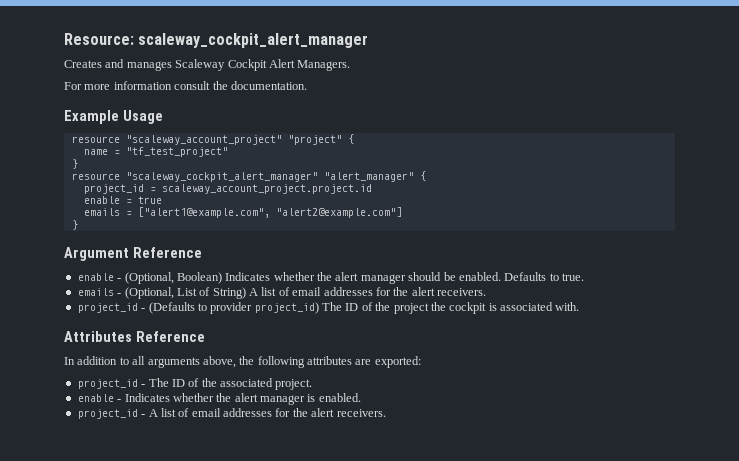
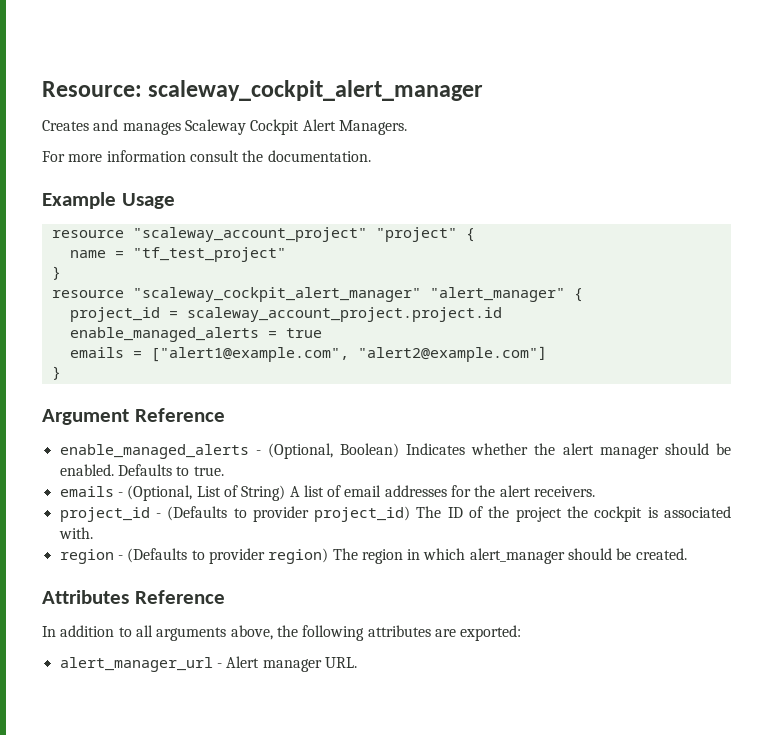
- enable = true
+ enable_managed_alerts = true
- enable - (Optional, Boolean) Indicates whether the alert manager should be enabled.
+ enable_managed_alerts - (Optional, Boolean) Indicates whether the alert manager should be enabled.
+ region - (Defaults to provider region) The region in which alert_manager should be created.
- project_id - The ID of the associated project.
- enable - Indicates whether the alert manager is enabled.
- project_id - A list of email addresses for the alert receivers.
+ alert_manager_url - Alert manager URL.

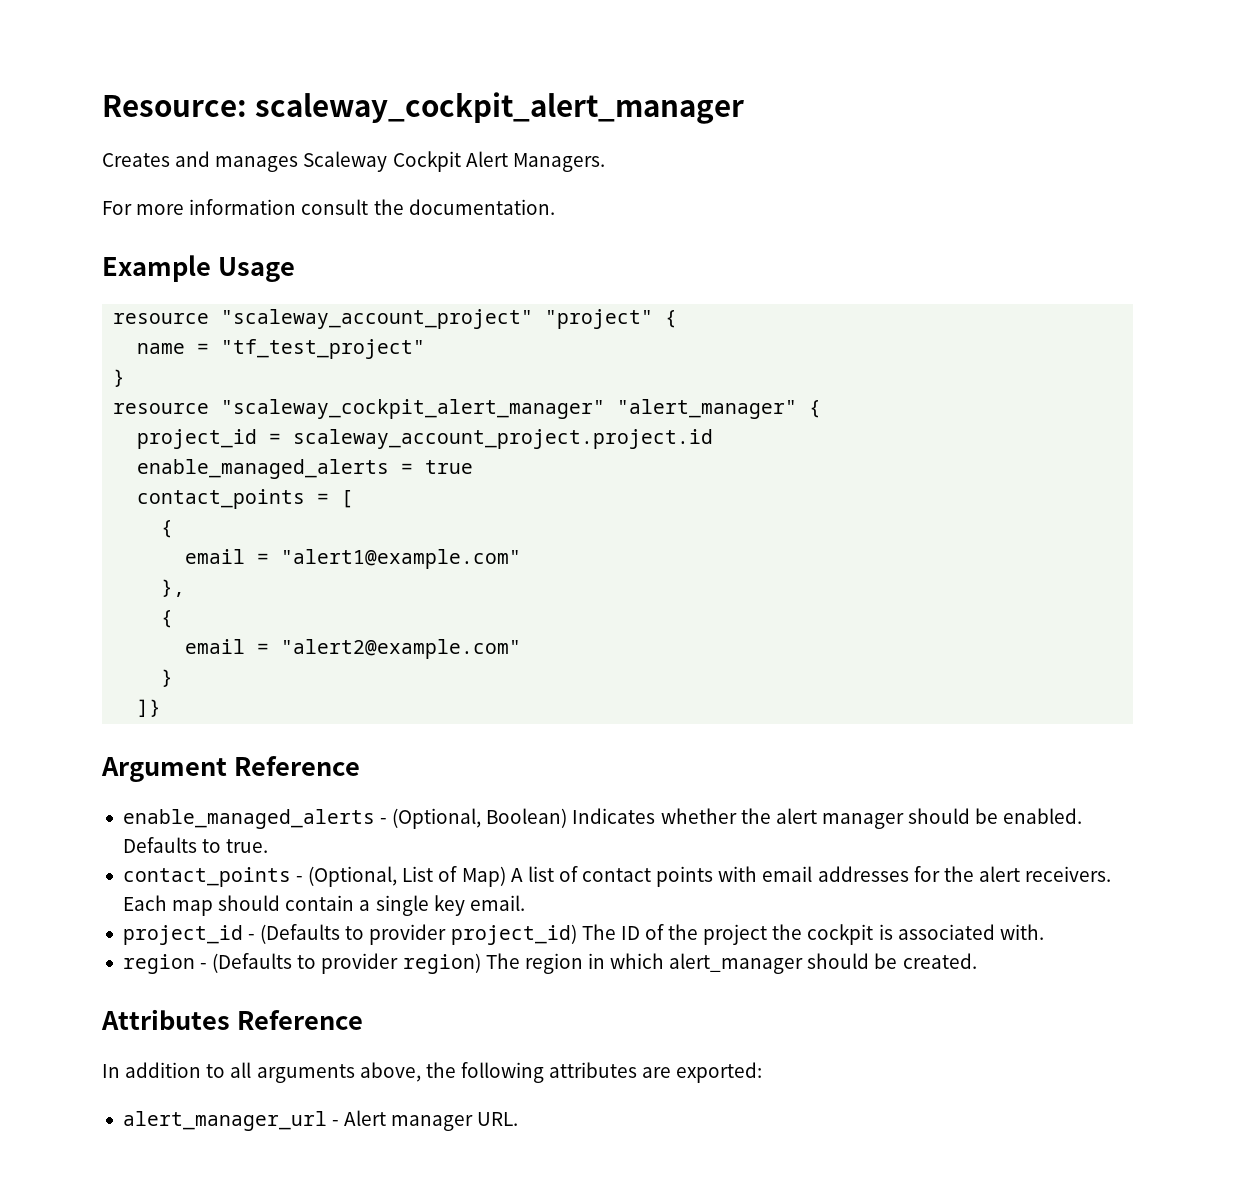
- emails = ["alert1@example.com", "alert2@example.com"]
+ contact_points = [
+ {
+ email = "alert1@example.com"
+ },
+ {
+ email = "alert2@example.com"
  }
+ ]}
- emails - (Optional, List of String) A list of email addresses for the alert receivers.
+ contact_points - (Optional, List of Map) A list of contact points with email addresses for the alert receivers. Each map should contain a single key email.

